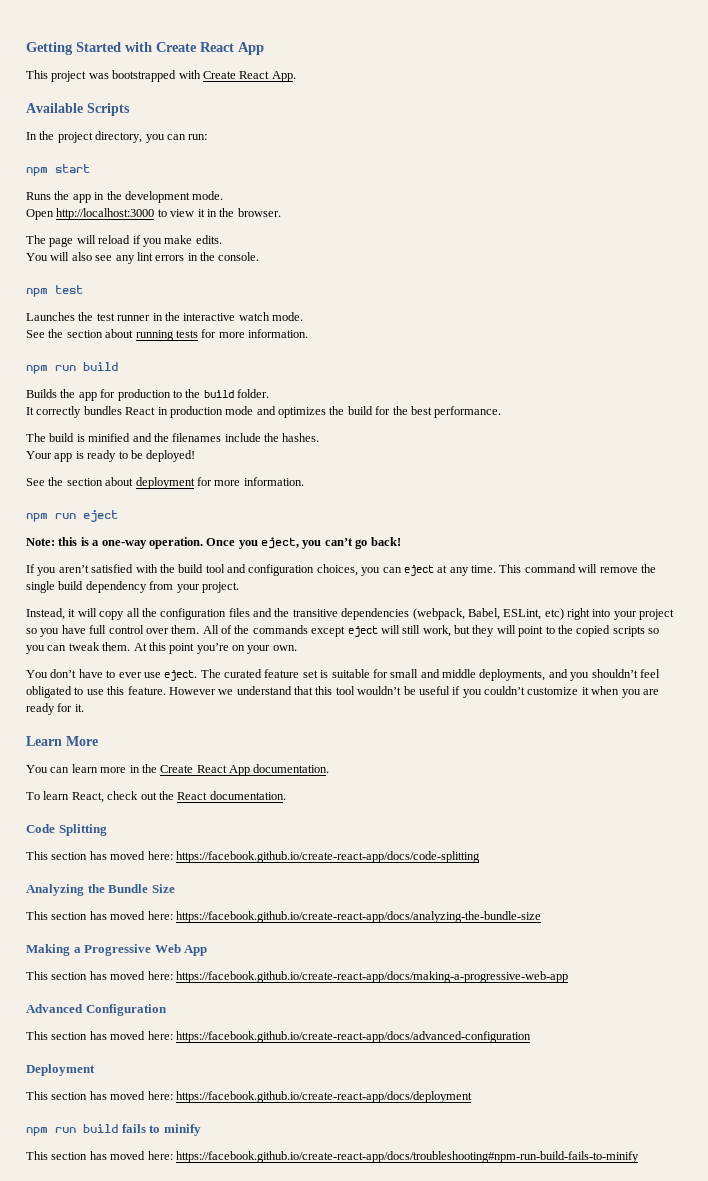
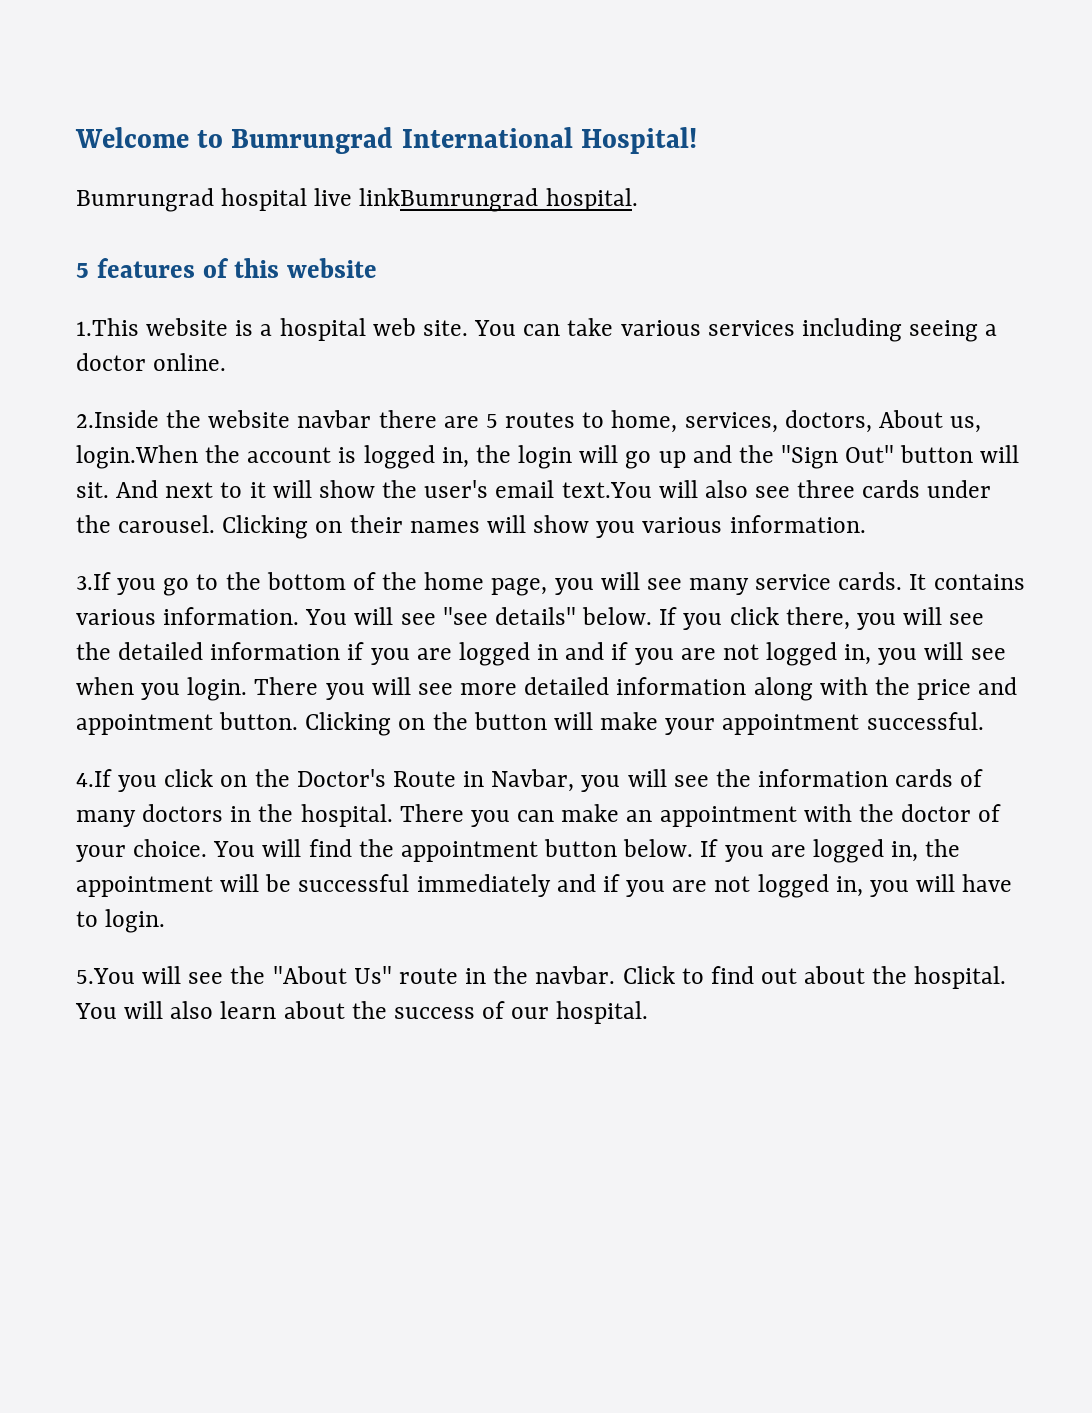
- Getting Started with Create React App
- This project was bootstrapped with Create React App.
- Available Scripts
- In the project directory, you can run:
- npm start
- Runs the app in the development mode.
- Open http://localhost:3000 to view it in the browser.
- The page will reload if you make edits.
- You will also see any lint errors in the console.
- npm test
- Launches the test runner in the interactive watch mode.
- See the section about running tests for more information.
- npm run build
- Builds the app for production to the build folder.
- It correctly bundles React in production mode and optimizes the build for the best performance.
- The build is minified and the filenames include the hashes.
- Your app is ready to be deployed!
- See the section about deployment for more information.
- npm run eject
- Note: this is a one-way operation. Once you eject, you can’t go back!
- If you aren’t satisfied with the build tool and configuration choices, you can eject at any time. This command will remove the single build dependency from your project.
- Instead, it will copy all the configuration files and the transitive dependencies (webpack, Babel, ESLint, etc) right into your project so you have full control over them. All of the commands except eject will still work, but they will point to the copied scripts so you can tweak them. At this point you’re on your own.
- You don’t have to ever use eject. The curated feature set is suitable for small and middle deployments, and you shouldn’t feel obligated to use this feature. However we understand that this tool wouldn’t be useful if you couldn’t customize it when you are ready for it.
- Learn More
- You can learn more in the Create React App documentation.
- To learn React, check out the React documentation.
- Code Splitting
- This section has moved here: https://facebook.github.io/create-react-app/docs/code-splitting
- Analyzing the Bundle Size
- This section has moved here: https://facebook.github.io/create-react-app/docs/analyzing-the-bundle-size
- Making a Progressive Web App
- This section has moved here: https://facebook.github.io/create-react-app/docs/making-a-progressive-web-app
- Advanced Configuration
- This section has moved here: https://facebook.github.io/create-react-app/docs/advanced-configuration
- Deployment
- This section has moved here: https://facebook.github.io/create-react-app/docs/deployment
- npm run build fails to minify
- This section has moved here: https://facebook.github.io/create-react-app/docs/troubleshooting#npm-run-build-fails-to-minify
+ Welcome to Bumrungrad International Hospital!
+ Bumrungrad hospital live linkBumrungrad hospital.
+ 5 features of this website
+ 1.This website is a hospital web site. You can take various services including seeing a doctor online.
+ 2.Inside the website navbar there are 5 routes to home, services, doctors, About us, login.When the account is logged in, the login will go up and the "Sign Out" button will sit. And next to it will show the user's email text.You will also see three cards under the carousel. Clicking on their names will show you various information.
+ 3.If you go to the bottom of the home page, you will see many service cards. It contains various information. You will see "see details" below. If you click there, you will see the detailed information if you are logged in and if you are not logged in, you will see when you login. There you will see more detailed information along with the price and appointment button. Clicking on the button will make your appointment successful.
+ 4.If you click on the Doctor's Route in Navbar, you will see the information cards of many doctors in the hospital. There you can make an appointment with the doctor of your choice. You will find the appointment button below. If you are logged in, the appointment will be successful immediately and if you are not logged in, you will have to login.
+ 5.You will see the "About Us" route in the navbar. Click to find out about the hospital. You will also learn about the success of our hospital.

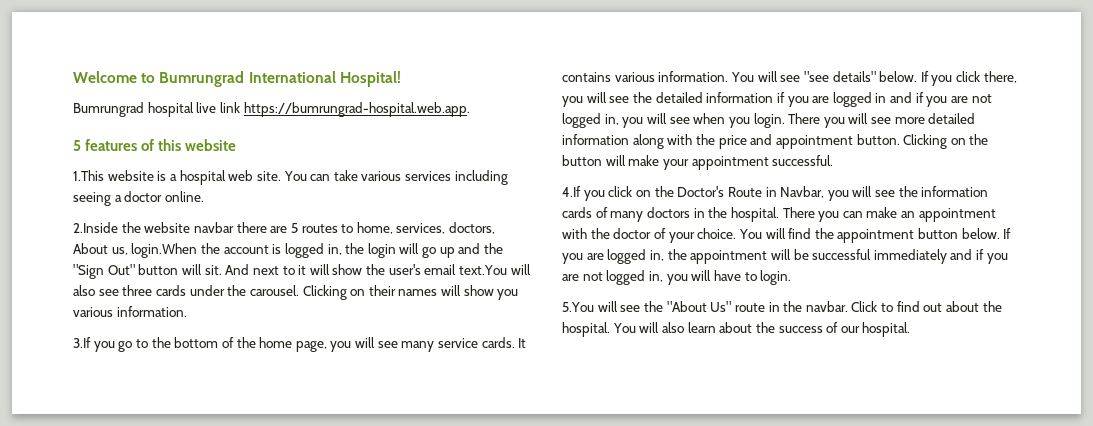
- Bumrungrad hospital live linkBumrungrad hospital.
+ Bumrungrad hospital live link https://bumrungrad-hospital.web.app.

